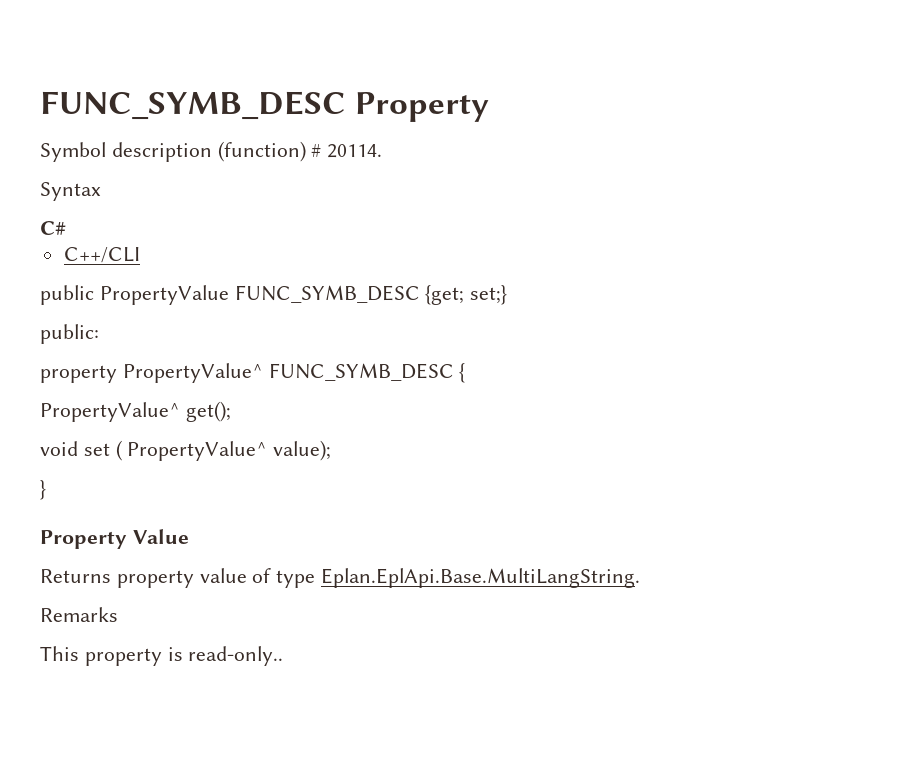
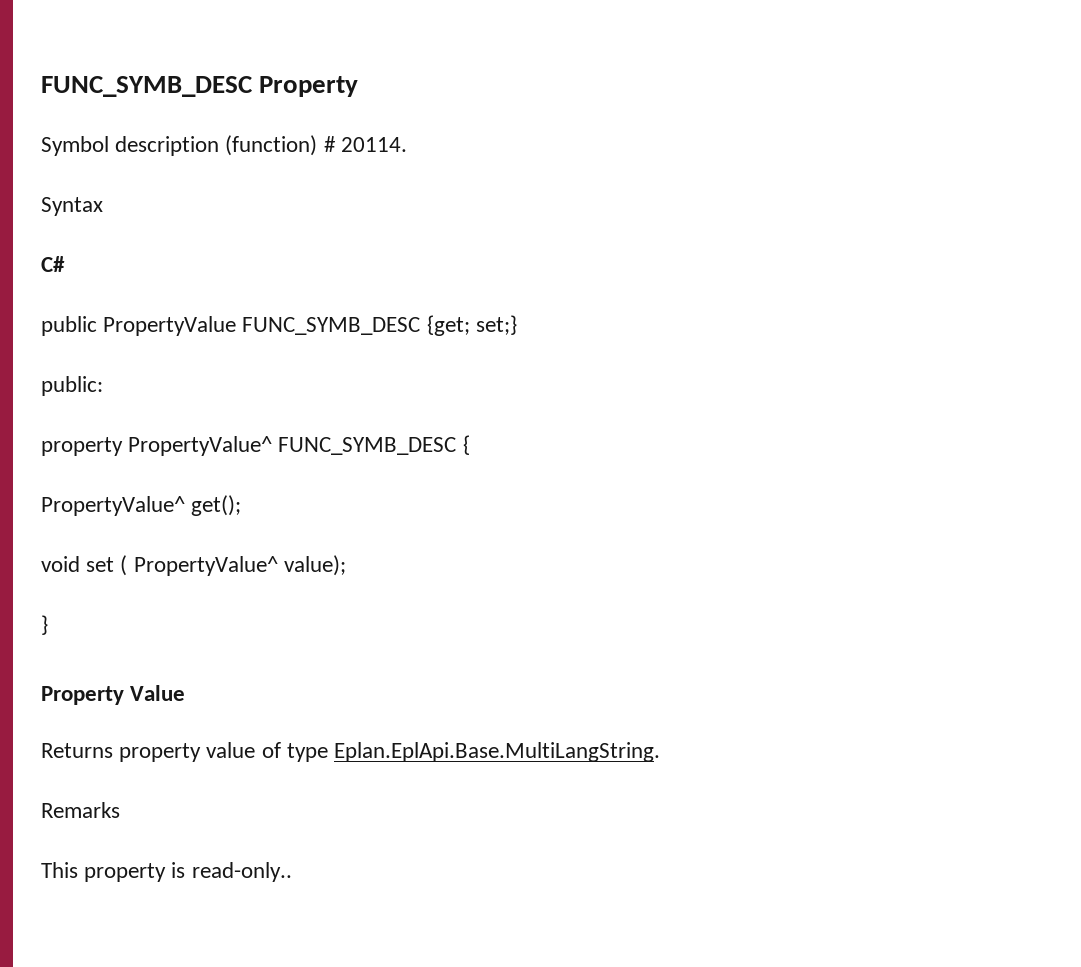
- C++/CLI

